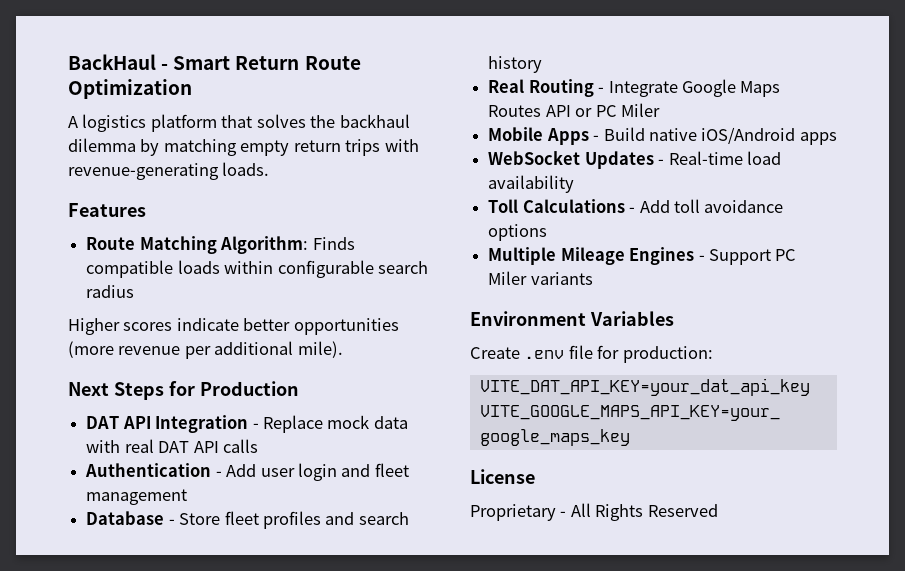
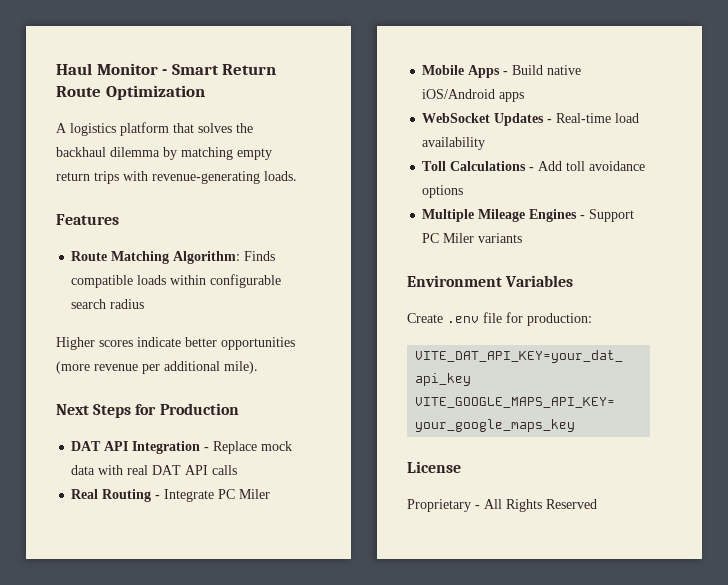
- BackHaul - Smart Return Route Optimization
+ Haul Monitor - Smart Return Route Optimization
- Authentication - Add user login and fleet management
- Database - Store fleet profiles and search history
- Real Routing - Integrate Google Maps Routes API or PC Miler
+ Real Routing - Integrate PC Miler

